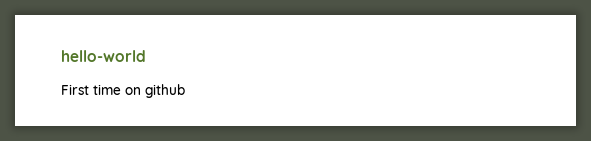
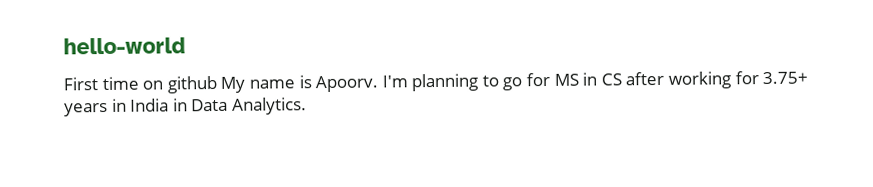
- First time on github
+ First time on github My name is Apoorv. I'm planning to go for MS in CS after working for 3.75+ years in India in Data Analytics.

